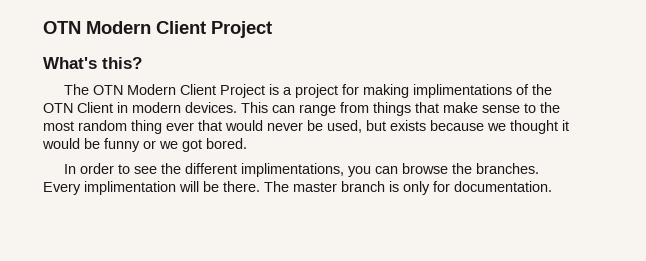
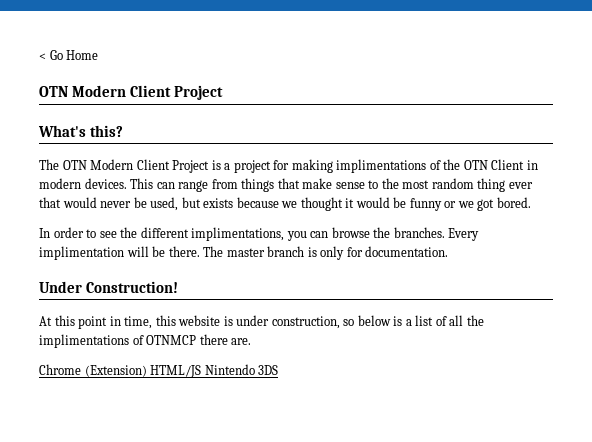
+ < Go Home
+ Under Construction!
+ At this point in time, this website is under construction, so below is a list of all the implimentations of OTNMCP there are.
+ Chrome (Extension) HTML/JS Nintendo 3DS

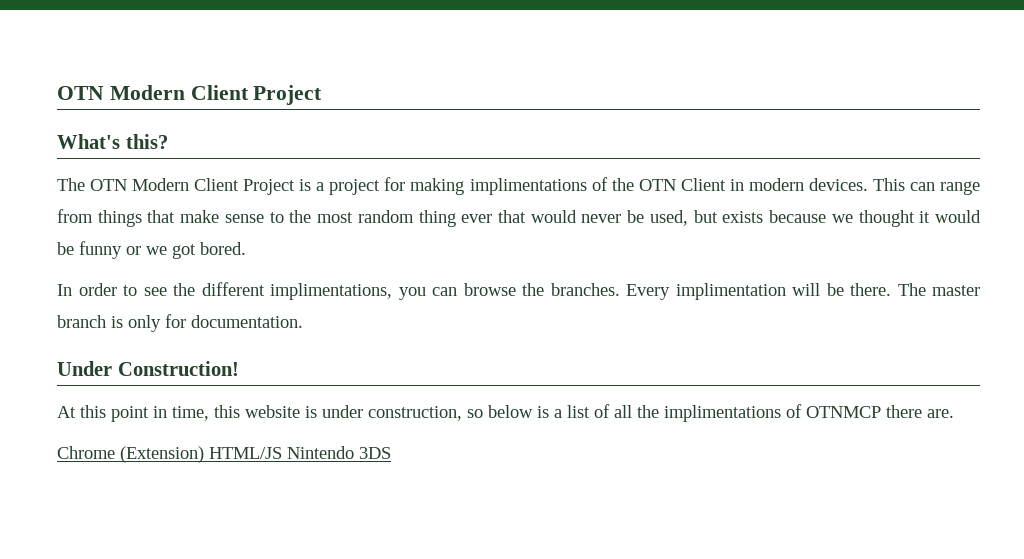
- < Go Home

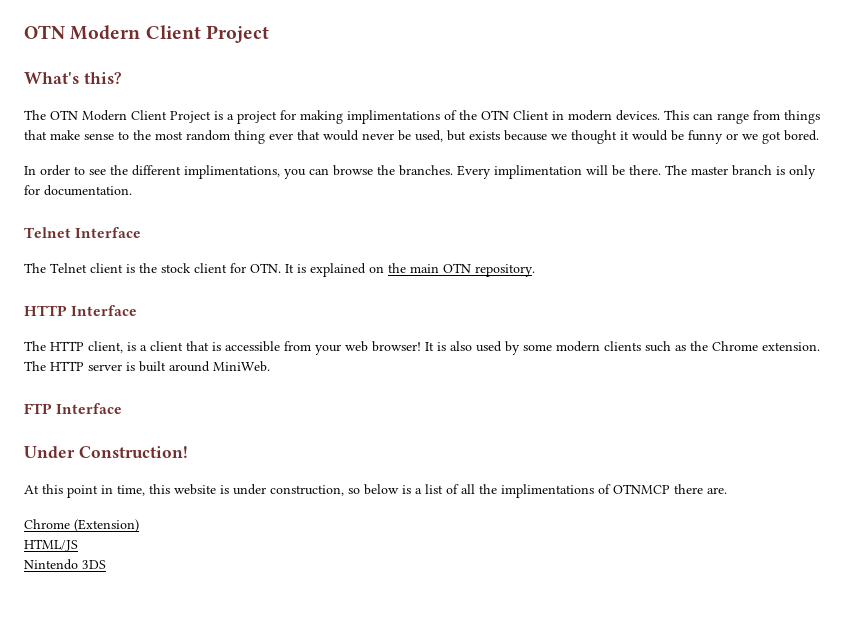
+ Telnet Interface
+ The Telnet client is the stock client for OTN. It is explained on the main OTN repository.
+ HTTP Interface
+ The HTTP client, is a client that is accessible from your web browser! It is also used by some modern clients such as the Chrome extension. The HTTP server is built around MiniWeb.
+ FTP Interface
- Chrome (Extension) HTML/JS Nintendo 3DS
+ Chrome (Extension)
+ HTML/JS
+ Nintendo 3DS

